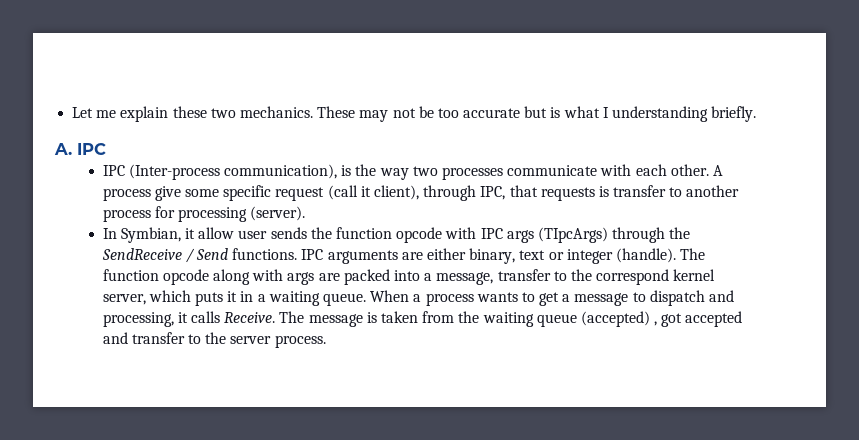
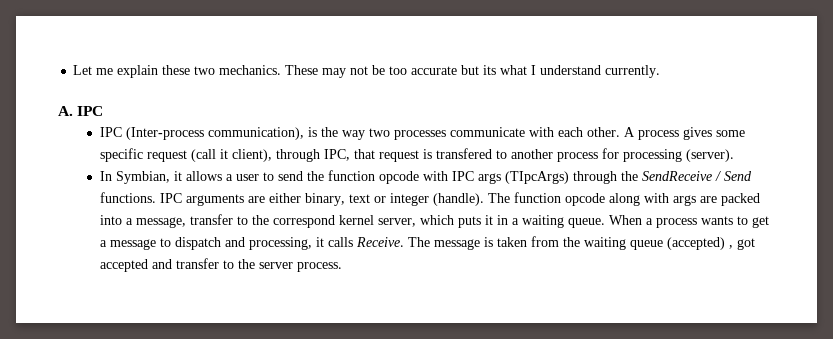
- These may not be too accurate but is what I understanding briefly.
+ These may not be too accurate but its what I understand currently.
- A process give some specific request (call it client), through IPC, that requests is transfer to another process for processing (server).
+ A process gives some specific request (call it client), through IPC, that request is transfered to another process for processing (server).
- In Symbian, it allow user sends the function opcode with IPC args (TIpcArgs) through the SendReceive / Send functions.
+ In Symbian, it allows a user to send the function opcode with IPC args (TIpcArgs) through the SendReceive / Send functions.

